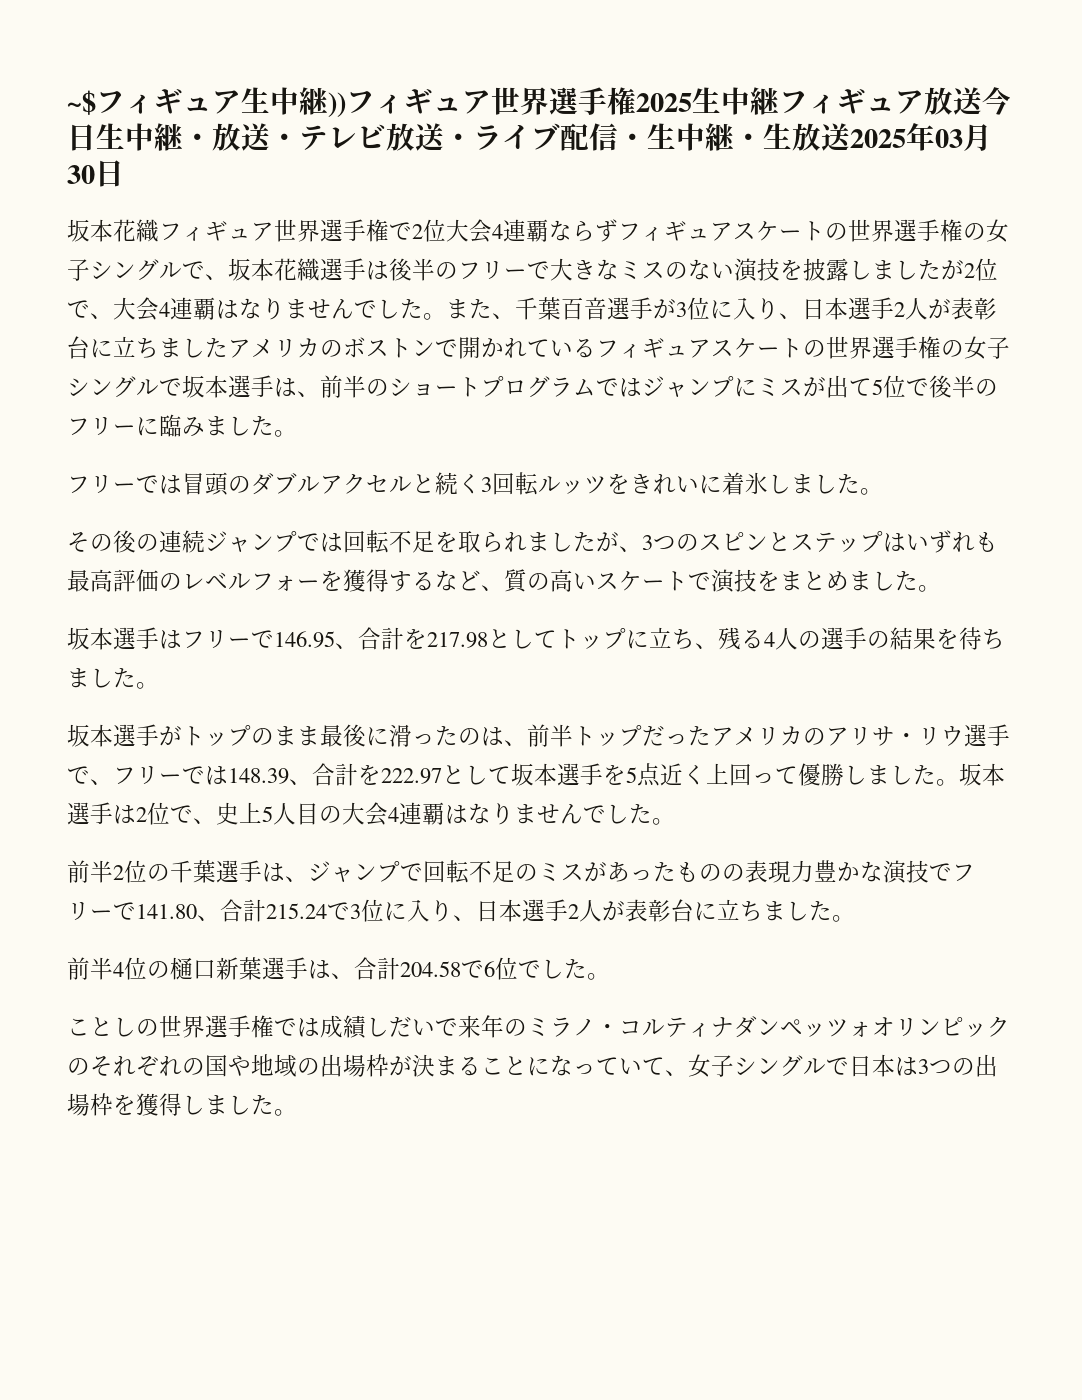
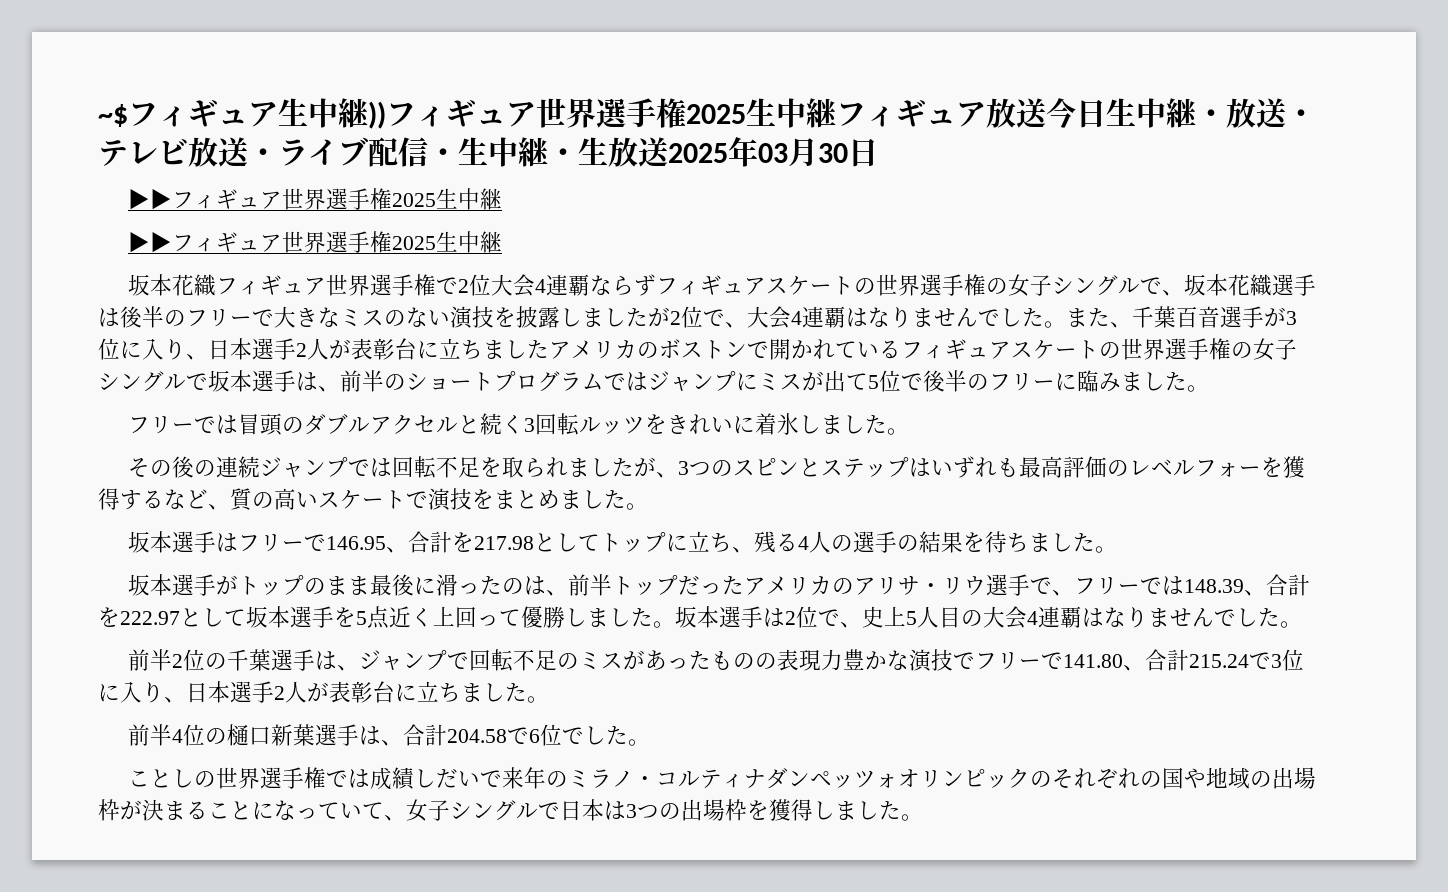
  ~$フィギュア生中継))フィギュア世界選手権2025生中継フィギュア放送今日生中継・放送・テレビ放送・ライブ配信・生中継・生放送2025年03月30日
+ ▶▶フィギュア世界選手権2025生中継
+ ▶▶フィギュア世界選手権2025生中継

